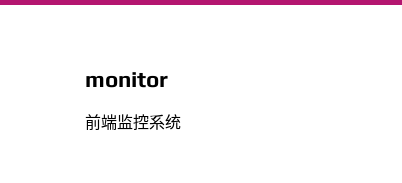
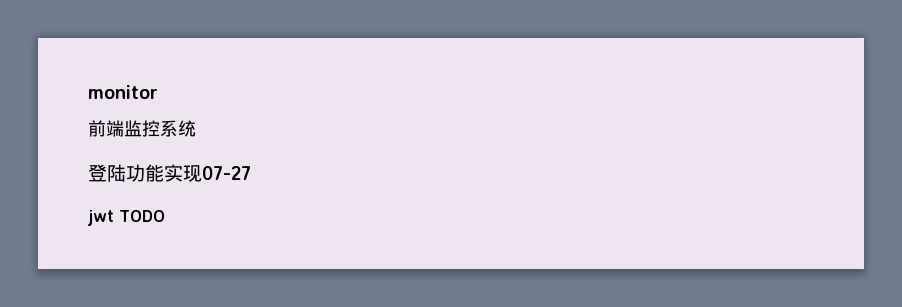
+ 登陆功能实现07-27
+ jwt TODO

